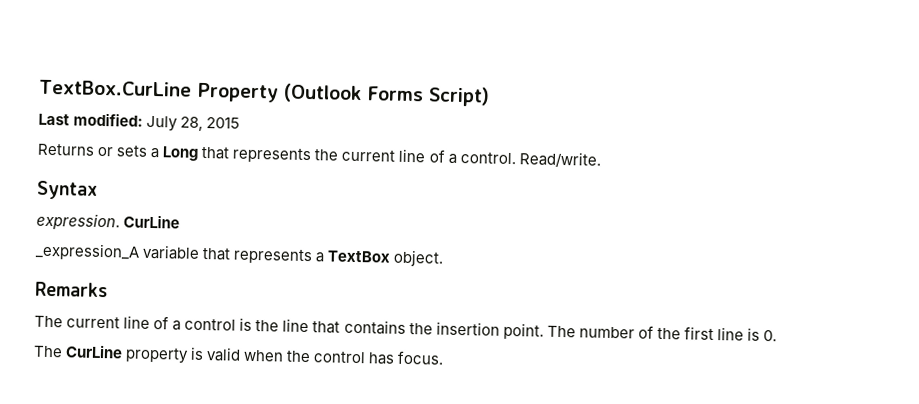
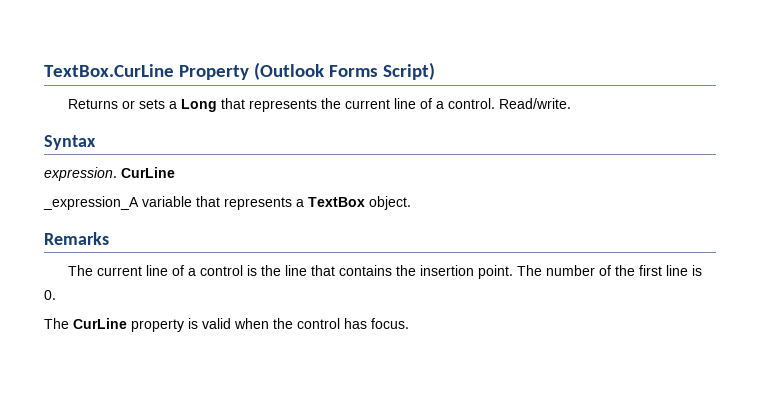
- Last modified: July 28, 2015

